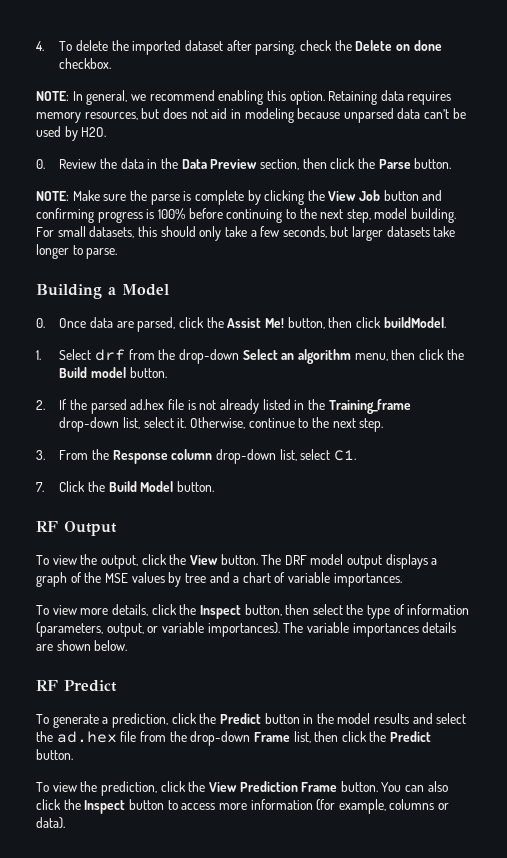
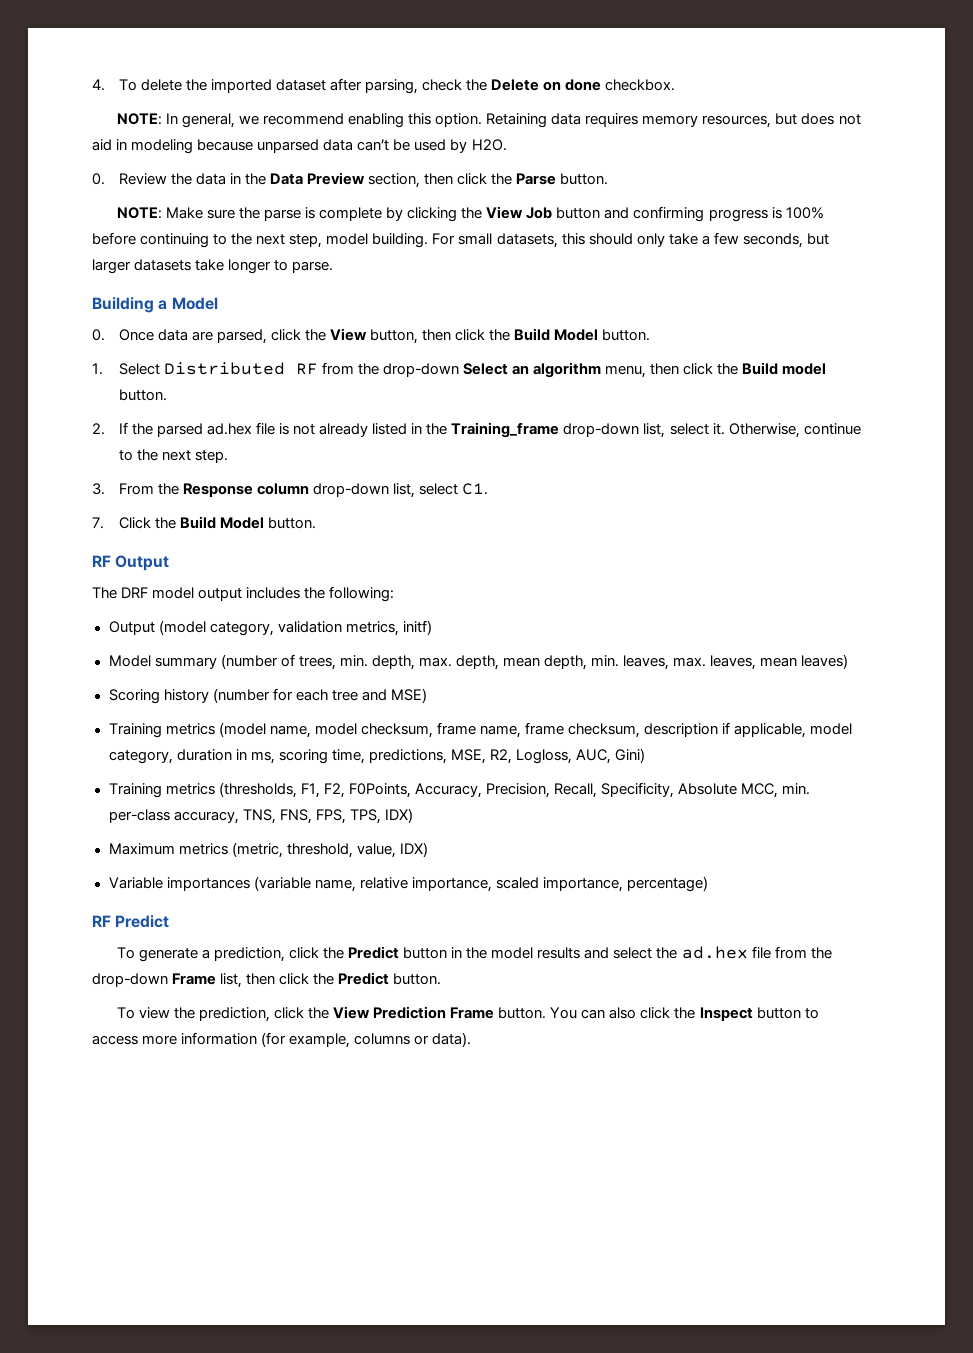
- 0. Once data are parsed, click the Assist Me! button, then click buildModel.
+ 0. Once data are parsed, click the View button, then click the Build Model button.
- 1. Select drf from the drop-down Select an algorithm menu, then click the Build model button.
+ 1. Select Distributed RF from the drop-down Select an algorithm menu, then click the Build model button.
- To view the output, click the View button. The DRF model output displays a graph of the MSE values by tree and a chart of variable importances.
- To view more details, click the Inspect button, then select the type of information (parameters, output, or variable importances). The variable importances details are shown below.
+ The DRF model output includes the following:
+ Output (model category, validation metrics, initf)
+ Model summary (number of trees, min. depth, max. depth, mean depth, min. leaves, max. leaves, mean leaves)
+ Scoring history (number for each tree and MSE)
+ Training metrics (model name, model checksum, frame name, frame checksum, description if applicable, model category, duration in ms, scoring time, predictions, MSE, R2, Logloss, AUC, Gini)
+ Training metrics (thresholds, F1, F2, F0Points, Accuracy, Precision, Recall, Specificity, Absolute MCC, min. per-class accuracy, TNS, FNS, FPS, TPS, IDX)
+ Maximum metrics (metric, threshold, value, IDX)
+ Variable importances (variable name, relative importance, scaled importance, percentage)

